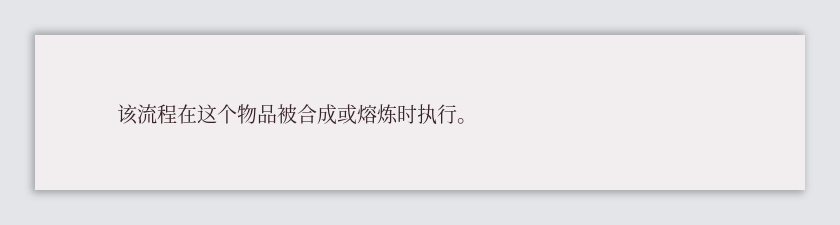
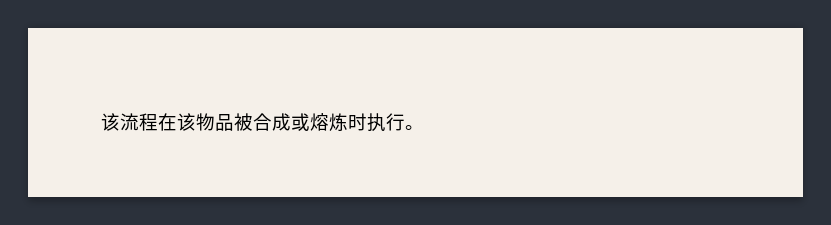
- 该流程在这个物品被合成或熔炼时执行。
+ 该流程在该物品被合成或熔炼时执行。

